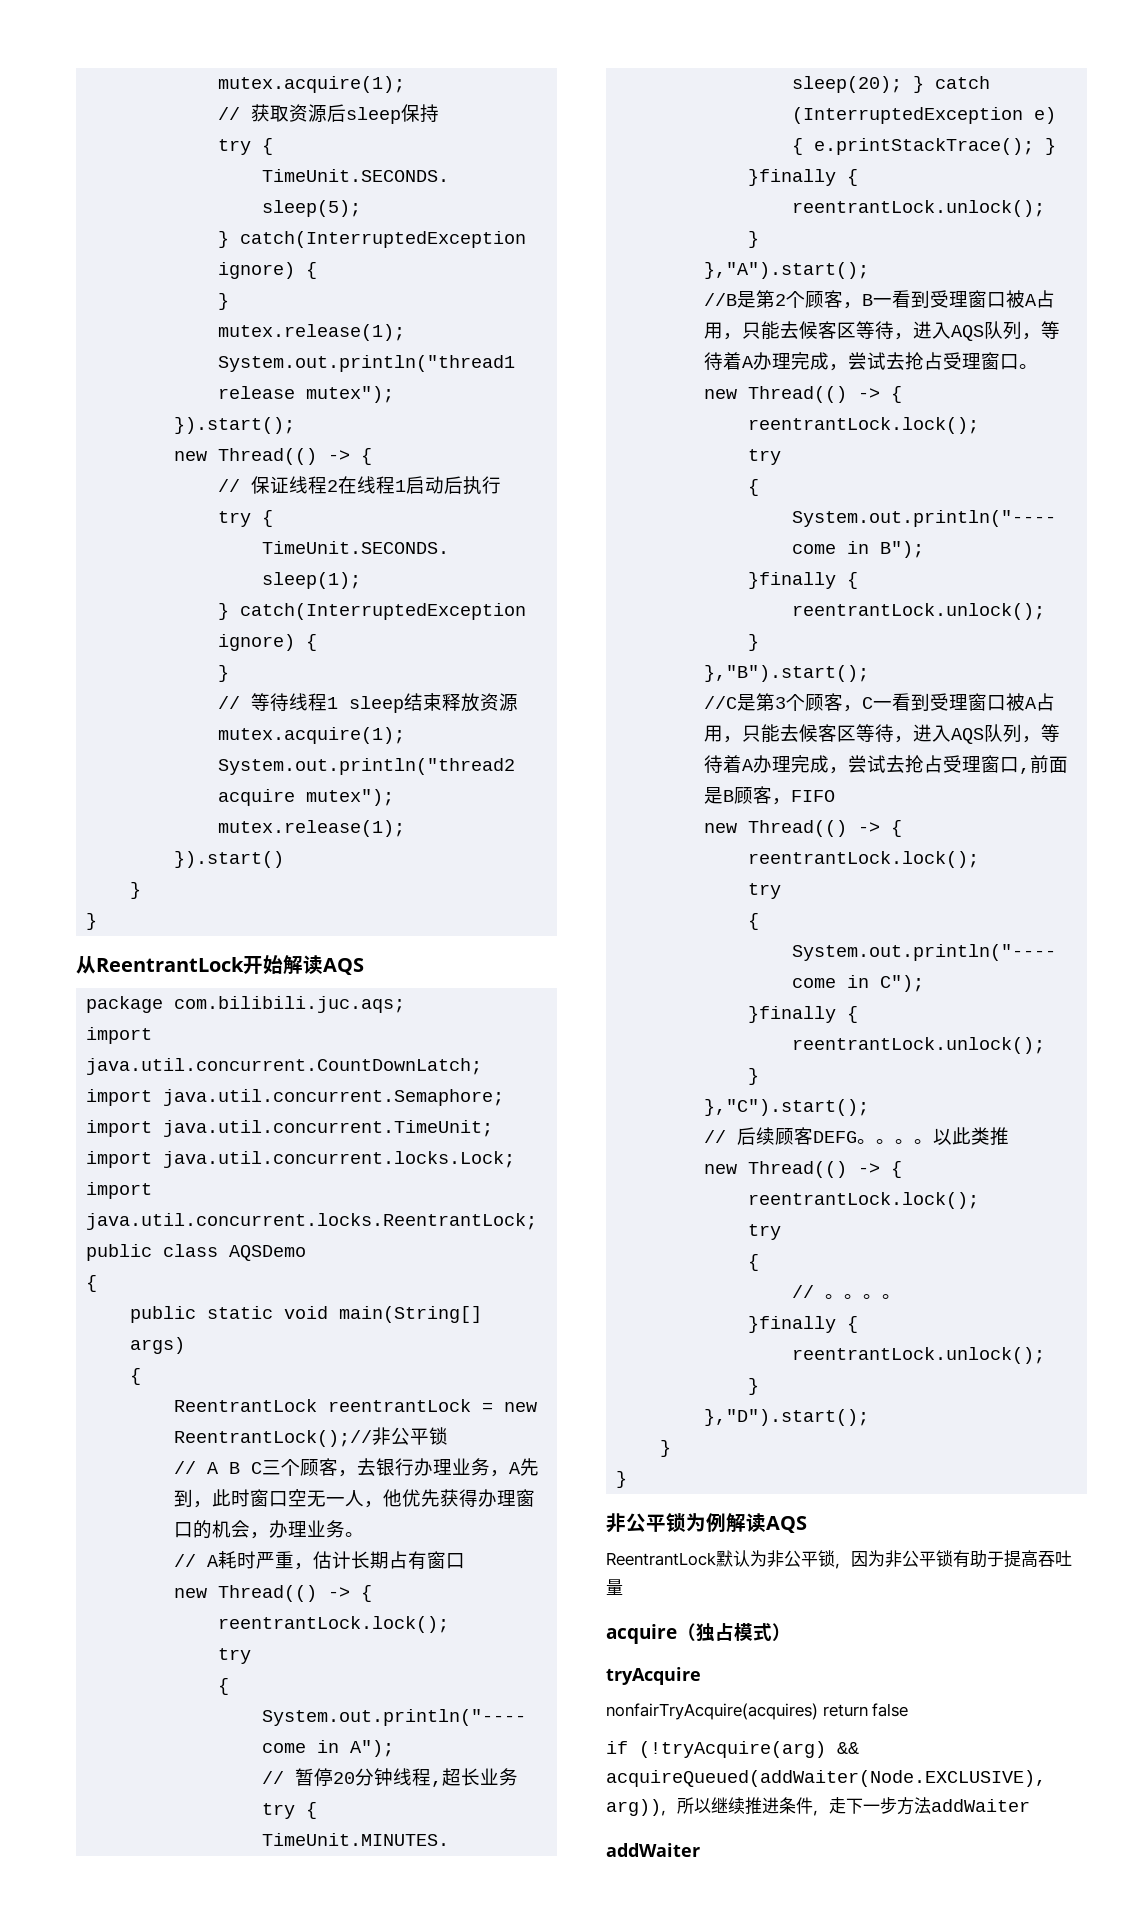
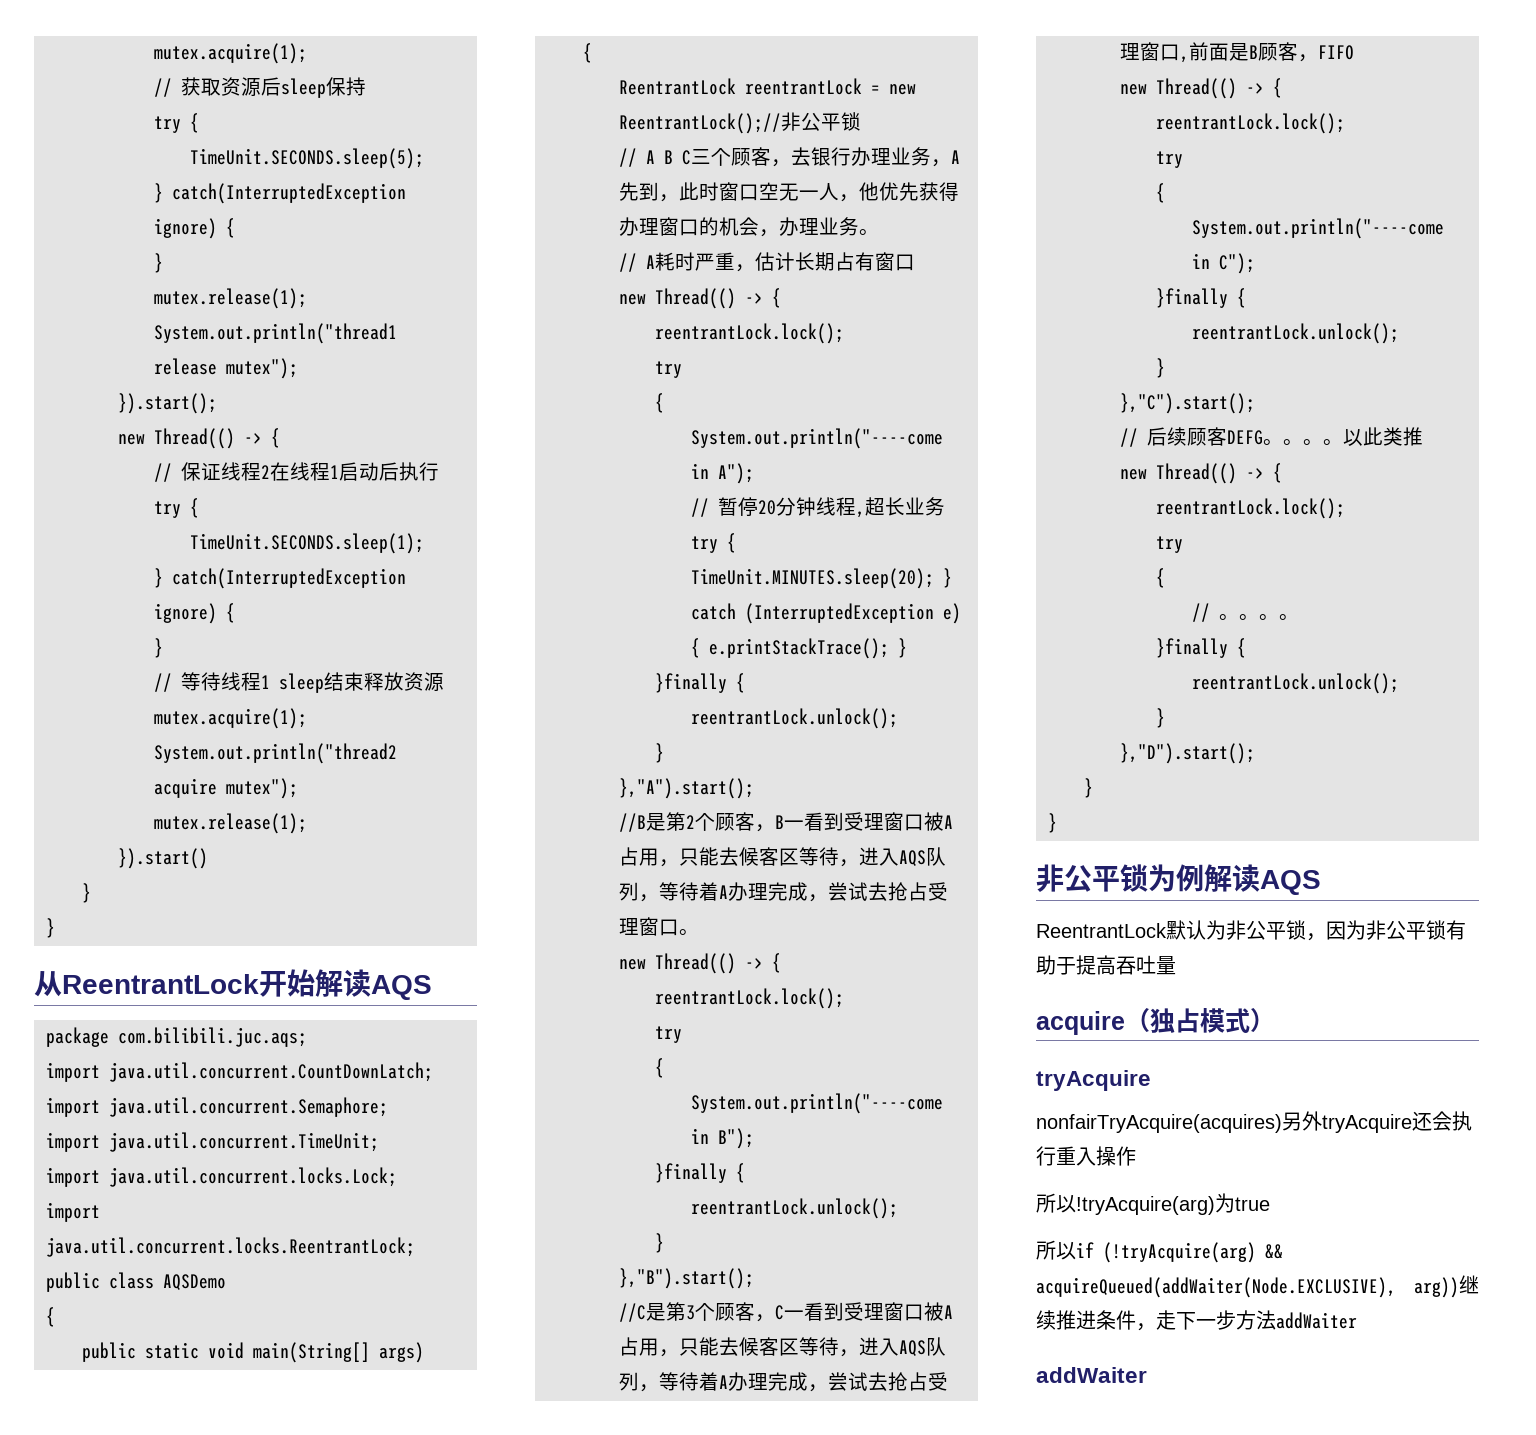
- nonfairTryAcquire(acquires) return false
- if (!tryAcquire(arg) && acquireQueued(addWaiter(Node.EXCLUSIVE), arg))，所以继续推进条件，走下一步方法addWaiter
+ nonfairTryAcquire(acquires)另外tryAcquire还会执行重入操作
+ 所以!tryAcquire(arg)为true
+ 所以if (!tryAcquire(arg) && acquireQueued(addWaiter(Node.EXCLUSIVE), arg))继续推进条件，走下一步方法addWaiter

